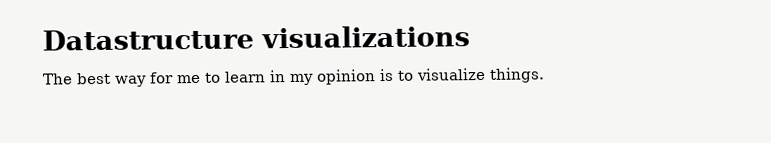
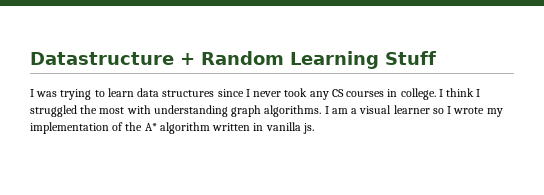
- Datastructure visualizations
- The best way for me to learn in my opinion is to visualize things.
+ Datastructure + Random Learning Stuff
+ I was trying to learn data structures since I never took any CS courses in college. I think I struggled the most with understanding graph algorithms. I am a visual learner so I wrote my implementation of the A* algorithm written in vanilla js.

